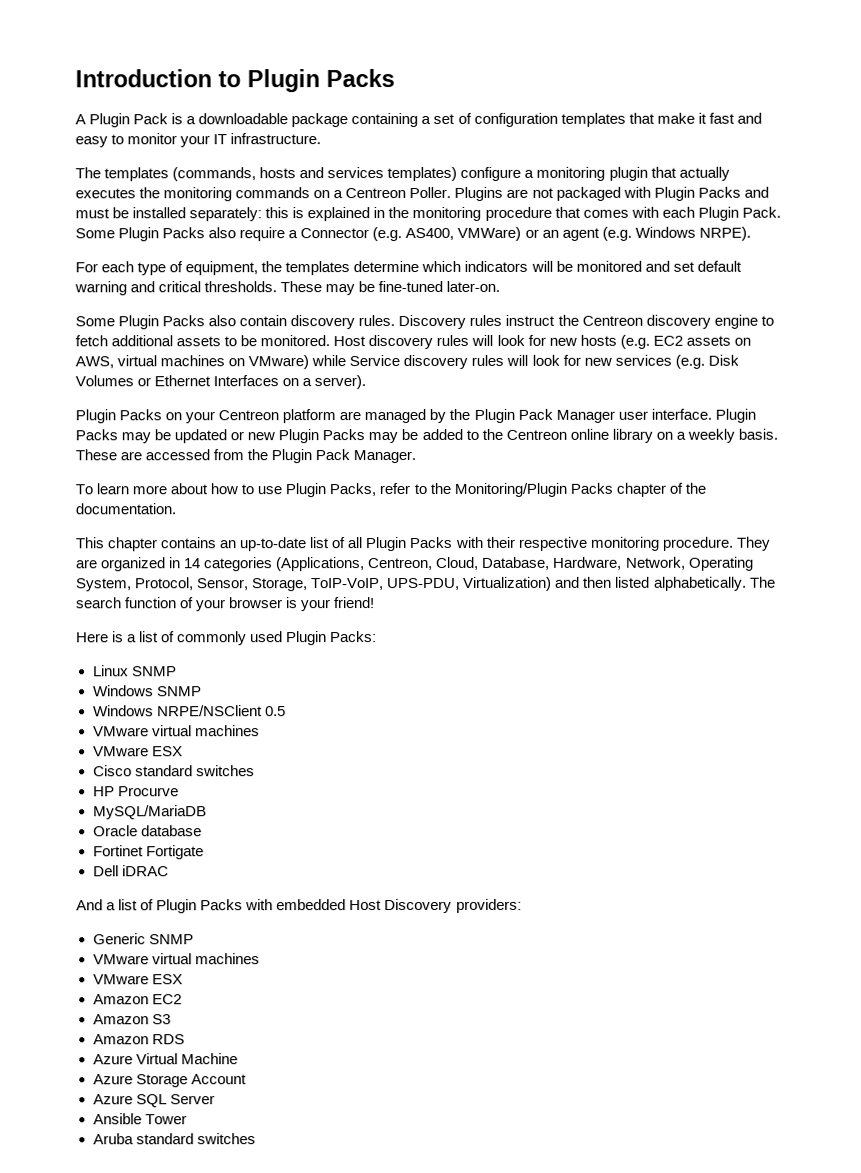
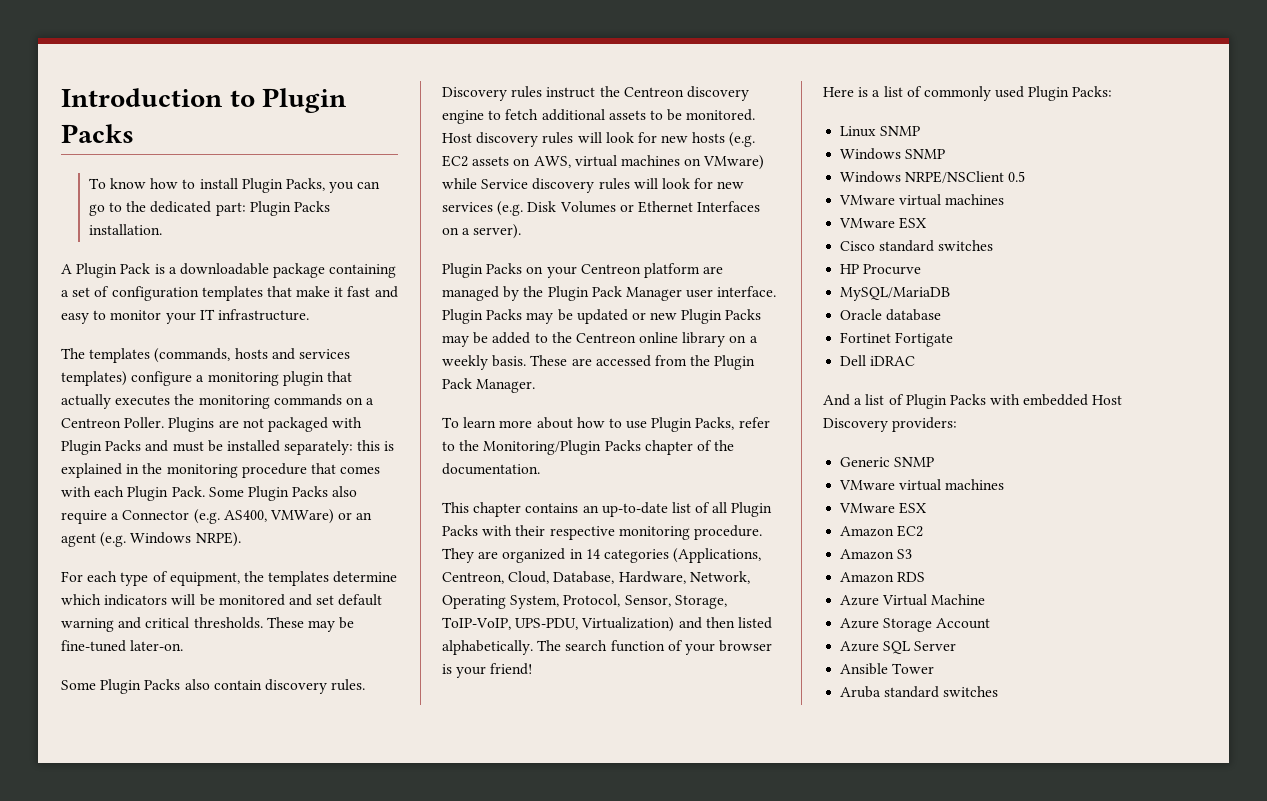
+ To know how to install Plugin Packs, you can go to the dedicated part: Plugin Packs installation.

